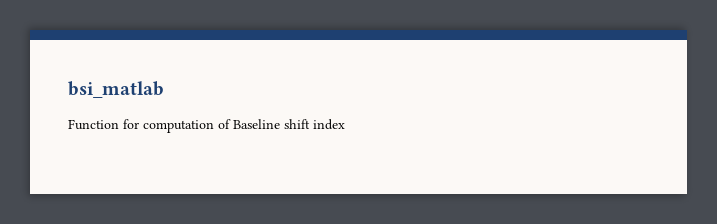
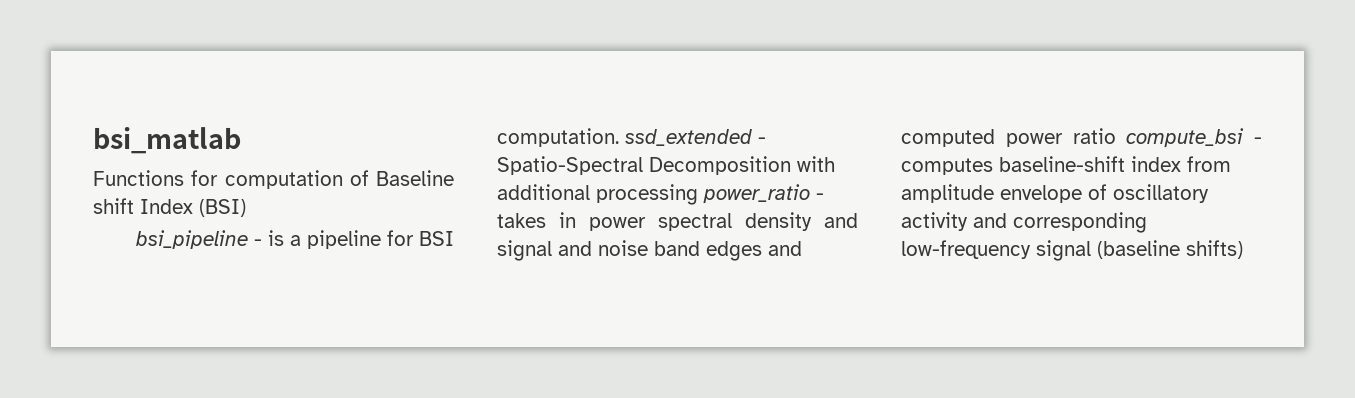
- Function for computation of Baseline shift index
+ Functions for computation of Baseline shift Index (BSI)
+ bsi_pipeline - is a pipeline for BSI computation. ssd_extended - Spatio-Spectral Decomposition with additional processing power_ratio - takes in power spectral density and signal and noise band edges and computed power ratio compute_bsi - computes baseline-shift index from amplitude envelope of oscillatory activity and corresponding low-frequency signal (baseline shifts)

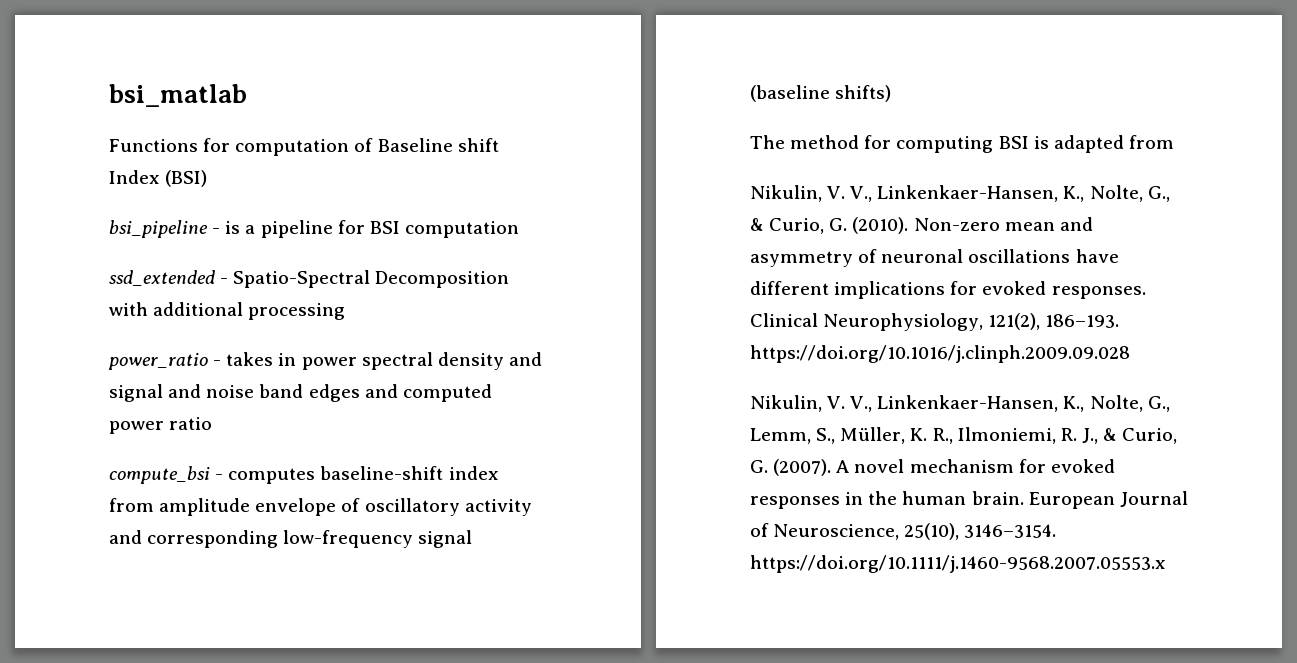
- bsi_pipeline - is a pipeline for BSI computation. ssd_extended - Spatio-Spectral Decomposition with additional processing power_ratio - takes in power spectral density and signal and noise band edges and computed power ratio compute_bsi - computes baseline-shift index from amplitude envelope of oscillatory activity and corresponding low-frequency signal (baseline shifts)
+ bsi_pipeline - is a pipeline for BSI computation
+ ssd_extended - Spatio-Spectral Decomposition with additional processing
+ power_ratio - takes in power spectral density and signal and noise band edges and computed power ratio
+ compute_bsi - computes baseline-shift index from amplitude envelope of oscillatory activity and corresponding low-frequency signal (baseline shifts)
+ The method for computing BSI is adapted from
+ Nikulin, V. V., Linkenkaer-Hansen, K., Nolte, G., & Curio, G. (2010). Non-zero mean and asymmetry of neuronal oscillations have different implications for evoked responses. Clinical Neurophysiology, 121(2), 186–193. https://doi.org/10.1016/j.clinph.2009.09.028
+ Nikulin, V. V., Linkenkaer-Hansen, K., Nolte, G., Lemm, S., Müller, K. R., Ilmoniemi, R. J., & Curio, G. (2007). A novel mechanism for evoked responses in the human brain. European Journal of Neuroscience, 25(10), 3146–3154. https://doi.org/10.1111/j.1460-9568.2007.05553.x

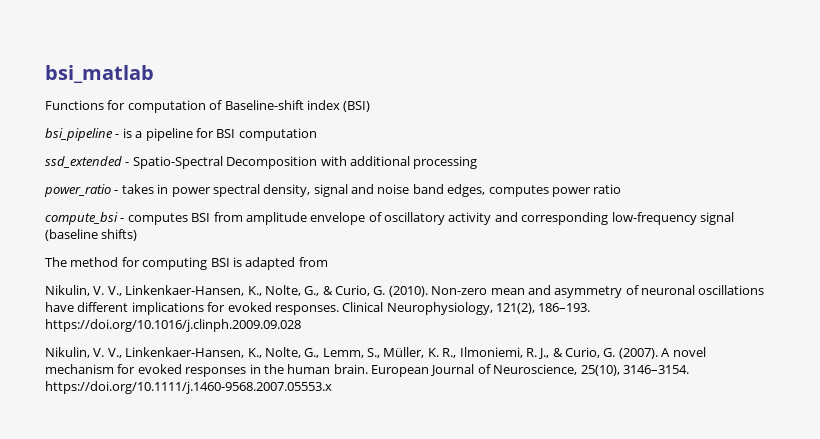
- Functions for computation of Baseline shift Index (BSI)
+ Functions for computation of Baseline-shift index (BSI)
- power_ratio - takes in power spectral density and signal and noise band edges and computed power ratio
+ power_ratio - takes in power spectral density, signal and noise band edges, computes power ratio
- compute_bsi - computes baseline-shift index from amplitude envelope of oscillatory activity and corresponding low-frequency signal (baseline shifts)
+ compute_bsi - computes BSI from amplitude envelope of oscillatory activity and corresponding low-frequency signal (baseline shifts)

